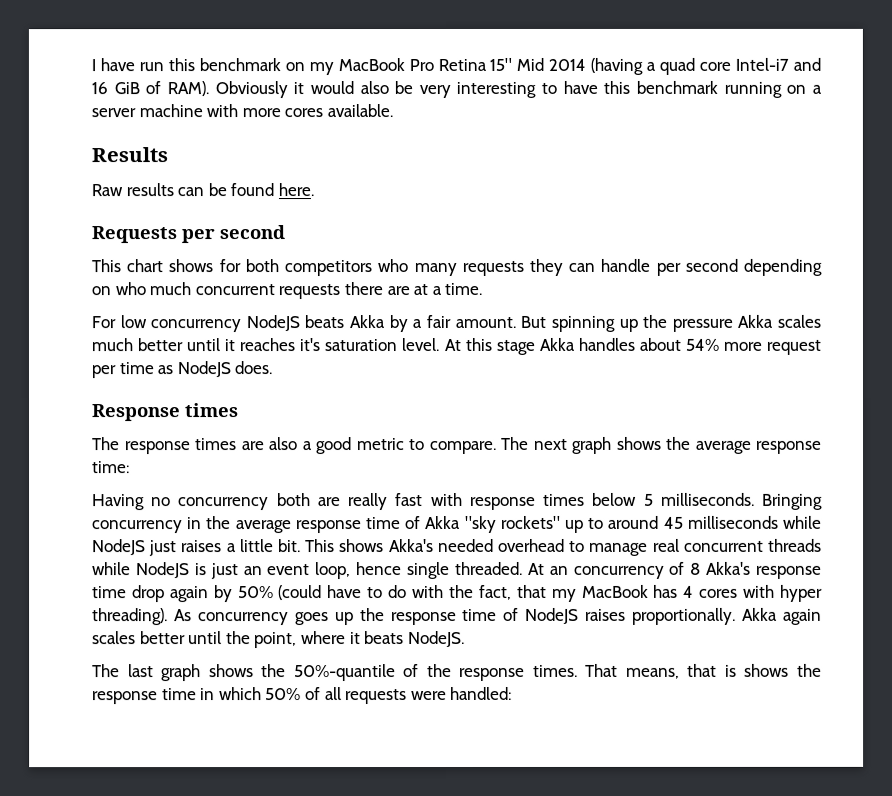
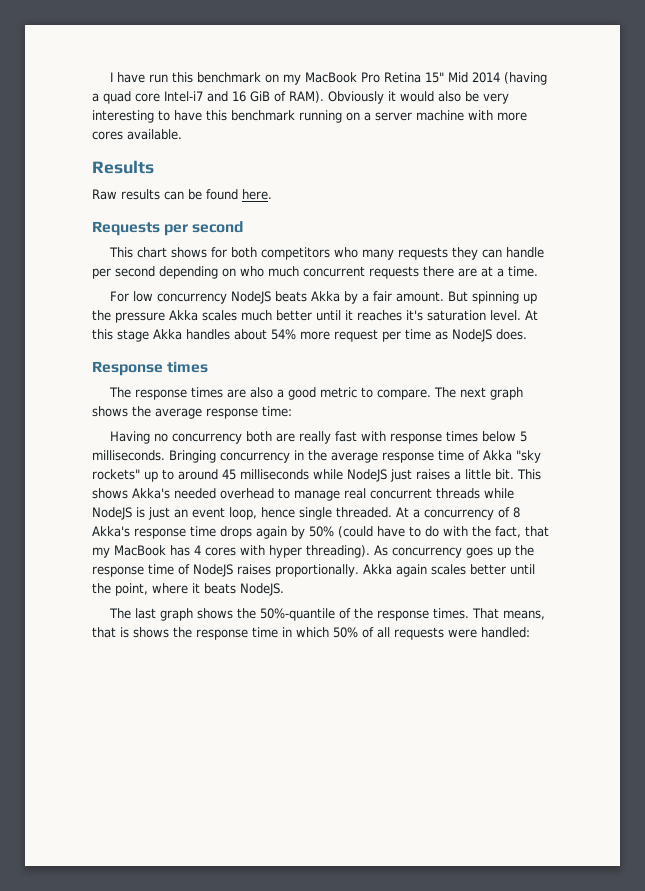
- At an concurrency of 8 Akka's response time drop again by 50% (could have to do with the fact, that my MacBook has 4 cores with hyper threading).
+ At a concurrency of 8 Akka's response time drops again by 50% (could have to do with the fact, that my MacBook has 4 cores with hyper threading).

